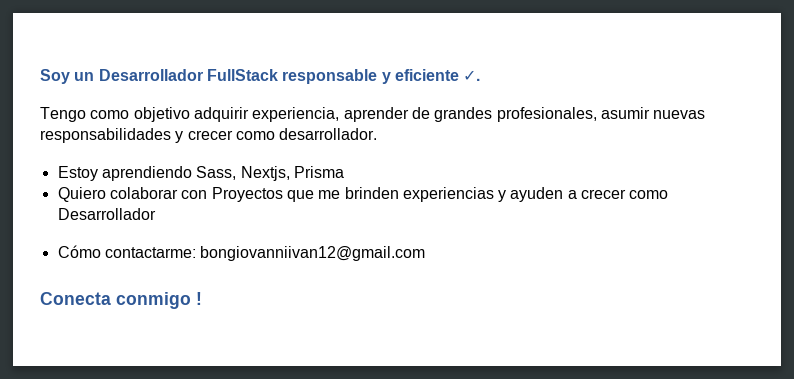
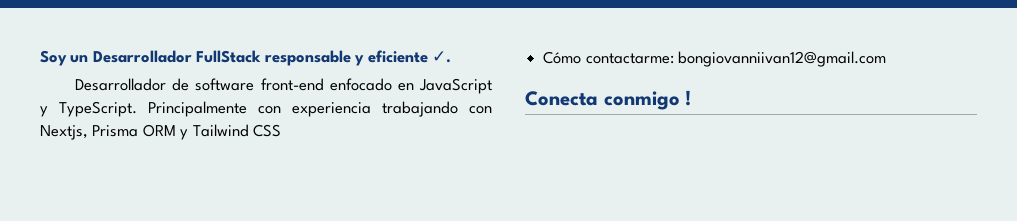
- Tengo como objetivo adquirir experiencia, aprender de grandes profesionales, asumir nuevas responsabilidades y crecer como desarrollador.
- Estoy aprendiendo Sass, Nextjs, Prisma
- Quiero colaborar con Proyectos que me brinden experiencias y ayuden a crecer como Desarrollador
+ Desarrollador de software front-end enfocado en JavaScript y TypeScript. Principalmente con experiencia trabajando con Nextjs, Prisma ORM y Tailwind CSS

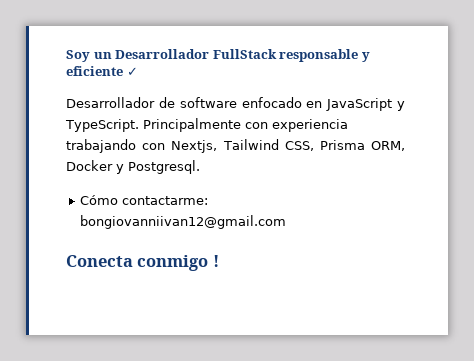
- Soy un Desarrollador FullStack responsable y eficiente ✓.
+ Soy un Desarrollador FullStack responsable y eficiente ✓
- Desarrollador de software front-end enfocado en JavaScript y TypeScript.
+ Desarrollador de software enfocado en JavaScript y TypeScript.
- Principalmente con experiencia trabajando con Nextjs, Prisma ORM y Tailwind CSS
+ Principalmente con experiencia trabajando con Nextjs, Tailwind CSS, Prisma ORM, Docker y Postgresql.

